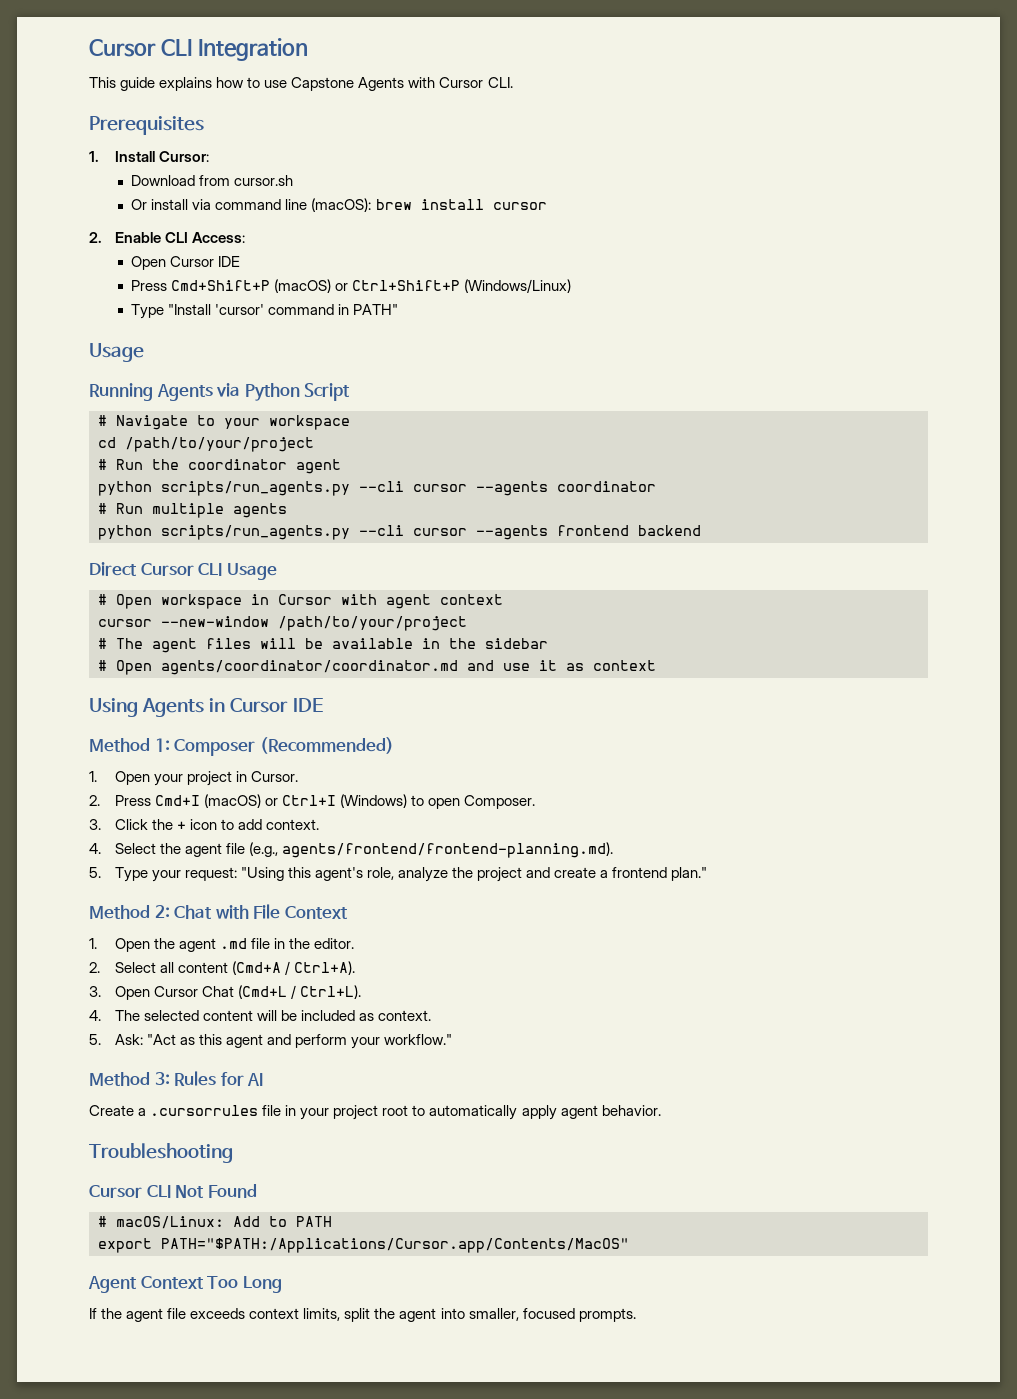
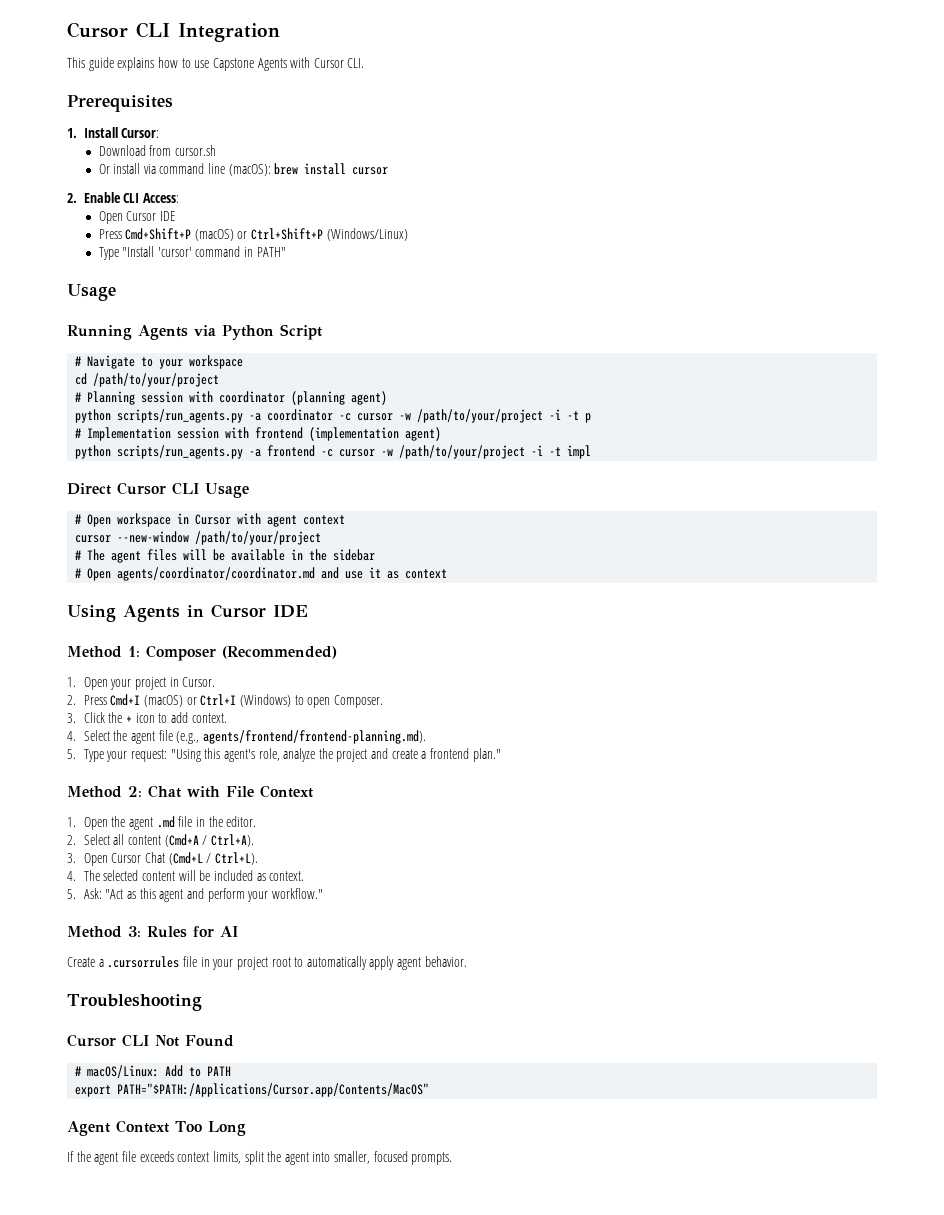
- # Run the coordinator agent
- python scripts/run_agents.py --cli cursor --agents coordinator
- # Run multiple agents
- python scripts/run_agents.py --cli cursor --agents frontend backend
+ # Planning session with coordinator (planning agent)
+ python scripts/run_agents.py -a coordinator -c cursor -w /path/to/your/project -i -t p
+ # Implementation session with frontend (implementation agent)
+ python scripts/run_agents.py -a frontend -c cursor -w /path/to/your/project -i -t impl

